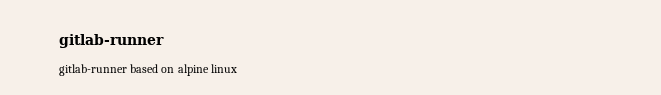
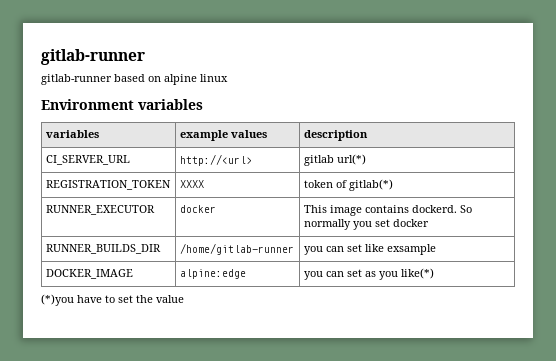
+ Environment variables
+ variables | example values | description
+ CI_SERVER_URL | http://<url> | gitlab url(*)
+ REGISTRATION_TOKEN | XXXX | token of gitlab(*)
+ RUNNER_EXECUTOR | docker | This image contains dockerd. So normally you set docker
+ RUNNER_BUILDS_DIR | /home/gitlab-runner | you can set like exsample
+ DOCKER_IMAGE | alpine:edge | you can set as you like(*)
+ (*)you have to set the value

